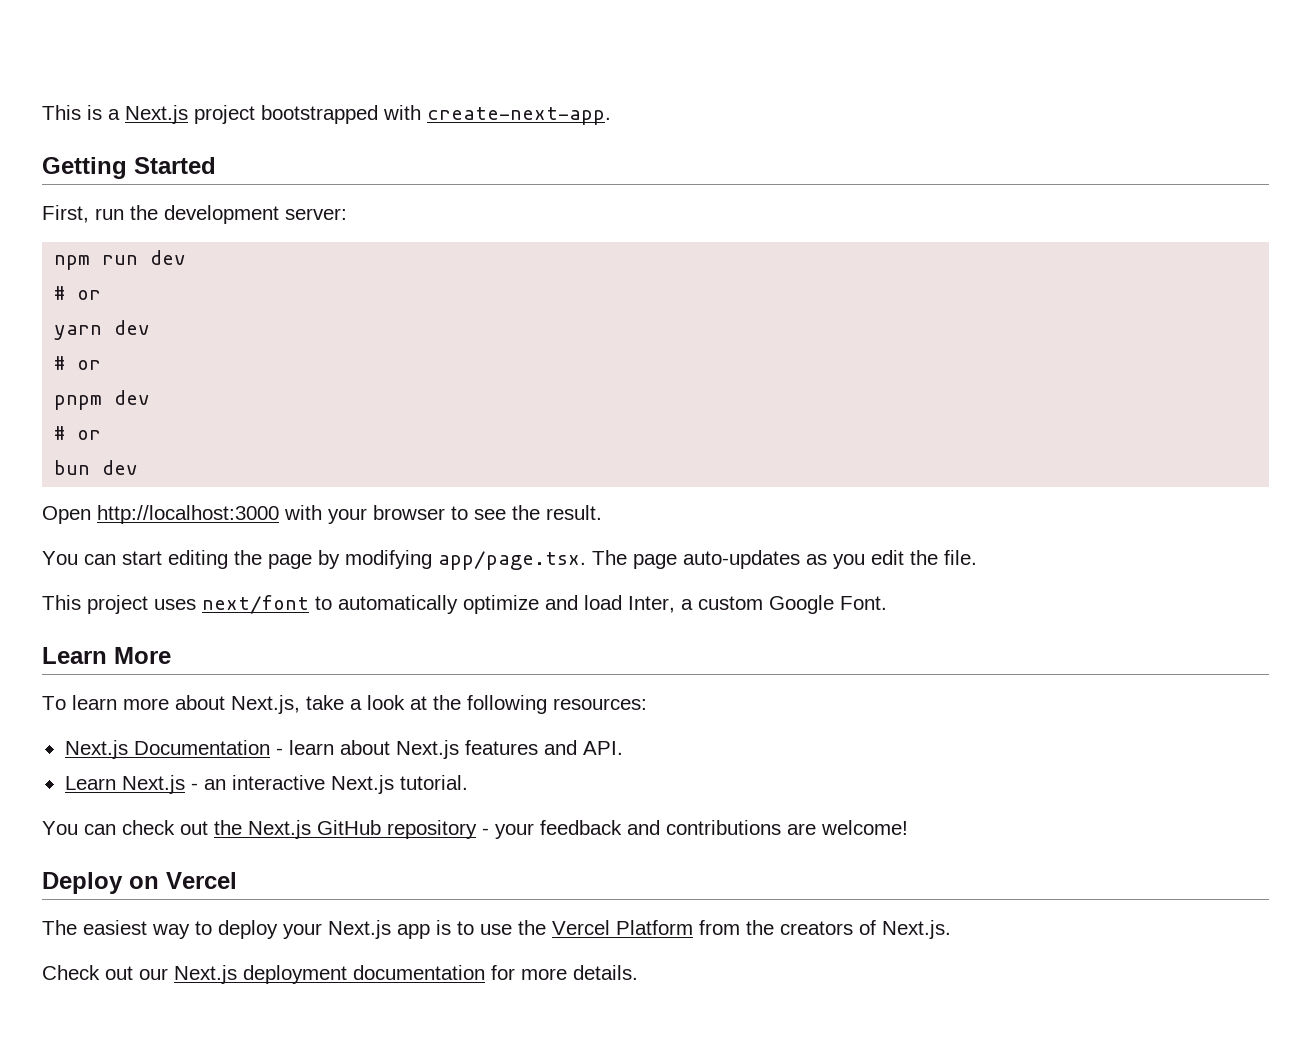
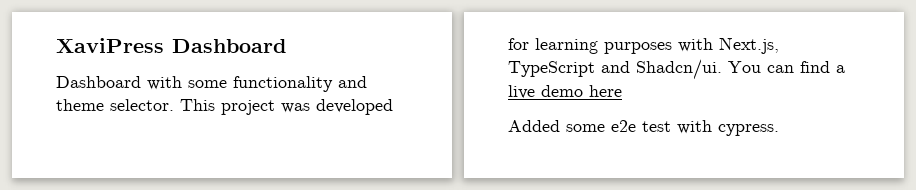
- This is a Next.js project bootstrapped with create-next-app.
- Getting Started
- First, run the development server:
- npm run dev
- # or
- yarn dev
- # or
- pnpm dev
- # or
- bun dev
- Open http://localhost:3000 with your browser to see the result.
- You can start editing the page by modifying app/page.tsx. The page auto-updates as you edit the file.
- This project uses next/font to automatically optimize and load Inter, a custom Google Font.
- Learn More
- To learn more about Next.js, take a look at the following resources:
- Next.js Documentation - learn about Next.js features and API.
- Learn Next.js - an interactive Next.js tutorial.
- You can check out the Next.js GitHub repository - your feedback and contributions are welcome!
- Deploy on Vercel
- The easiest way to deploy your Next.js app is to use the Vercel Platform from the creators of Next.js.
- Check out our Next.js deployment documentation for more details.
+ XaviPress Dashboard
+ Dashboard with some functionality and theme selector. This project was developed for learning purposes with Next.js, TypeScript and Shadcn/ui. You can find a live demo here
+ Added some e2e test with cypress.

